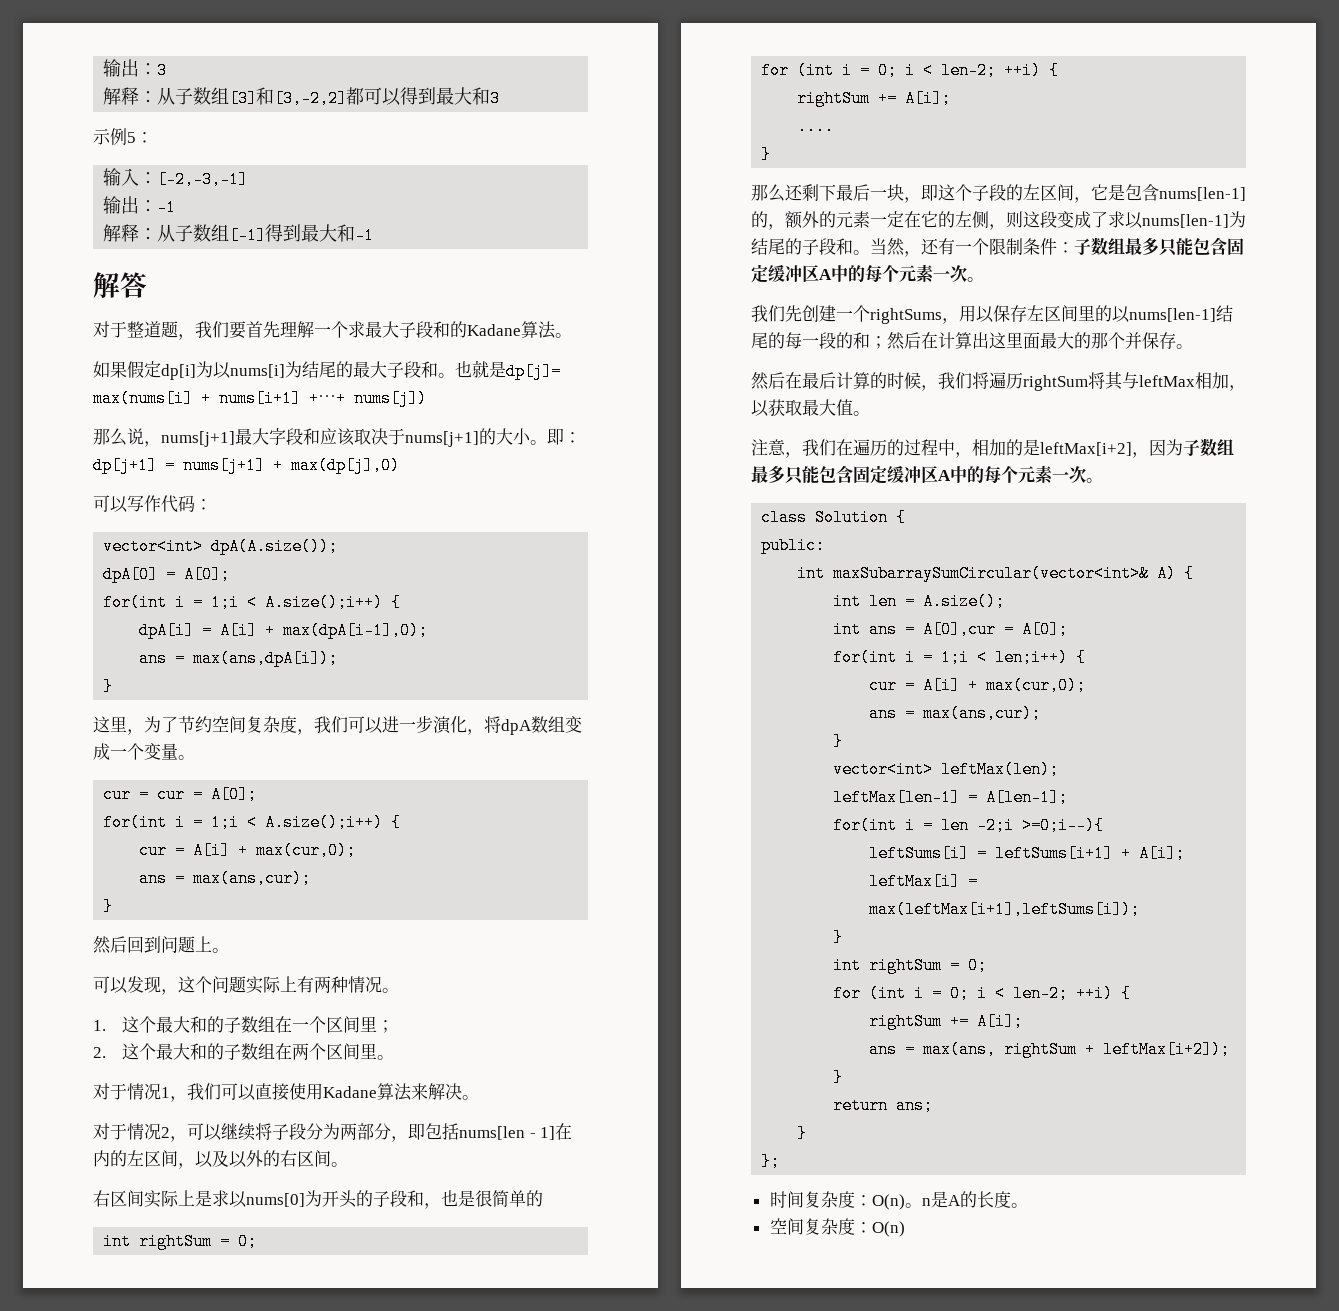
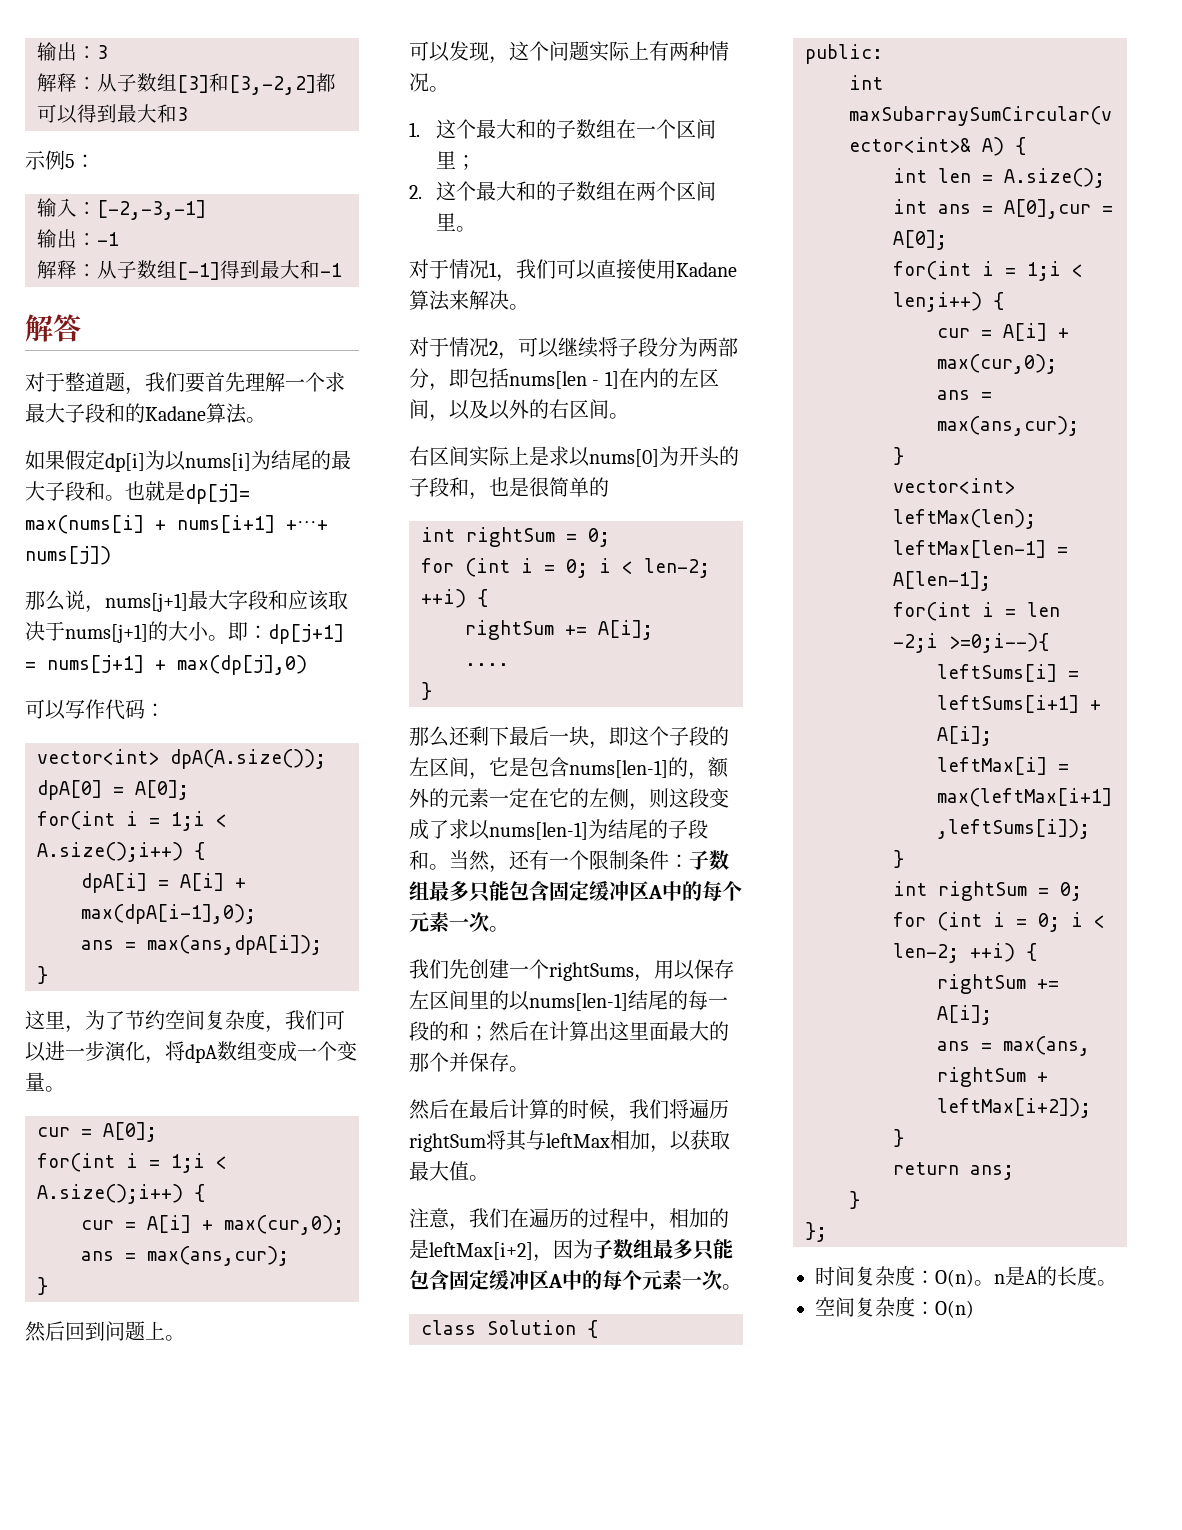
- cur = cur = A[0];
+ cur = A[0];

